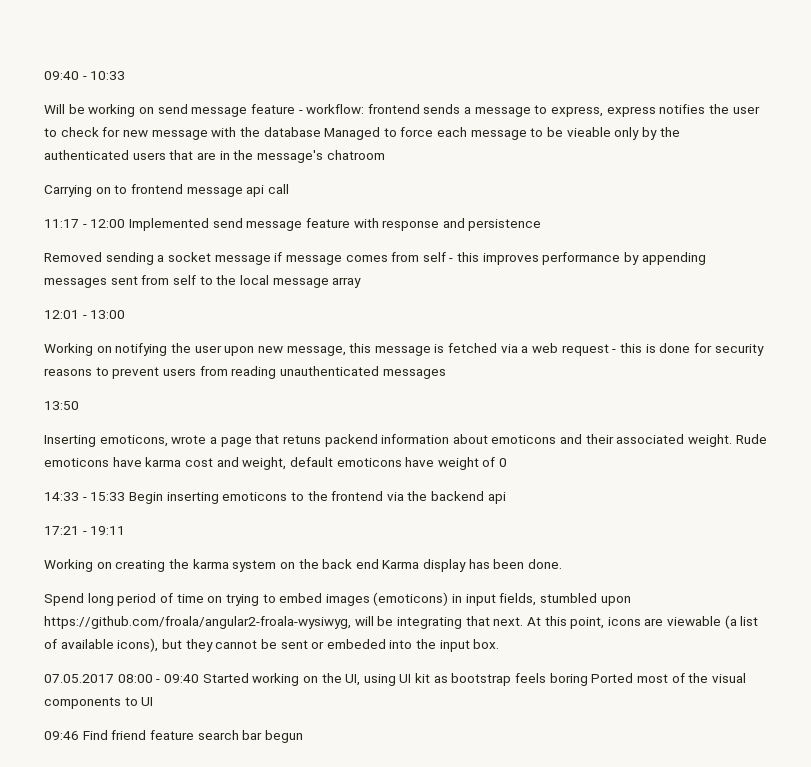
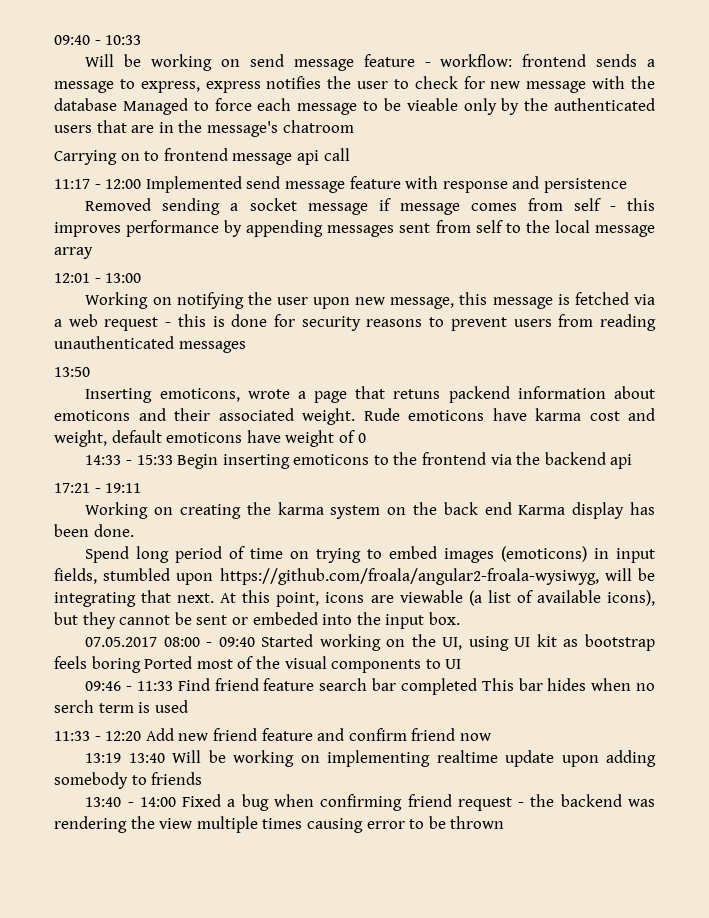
- 09:46 Find friend feature search bar begun
+ 09:46 - 11:33 Find friend feature search bar completed This bar hides when no serch term is used
+ 11:33 - 12:20 Add new friend feature and confirm friend now
+ 13:19 13:40 Will be working on implementing realtime update upon adding somebody to friends
+ 13:40 - 14:00 Fixed a bug when confirming friend request - the backend was rendering the view multiple times causing error to be thrown

